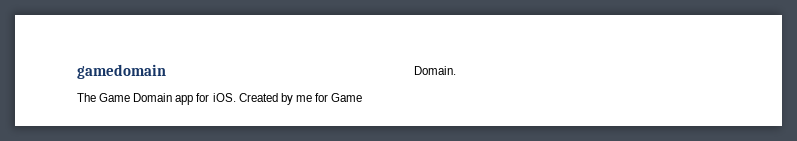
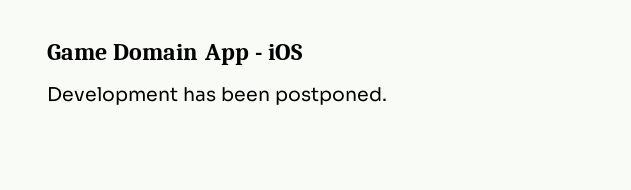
- gamedomain
- The Game Domain app for iOS. Created by me for Game Domain.
+ Game Domain App - iOS
+ Development has been postponed.

